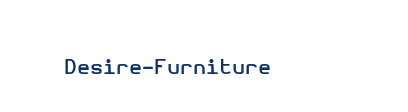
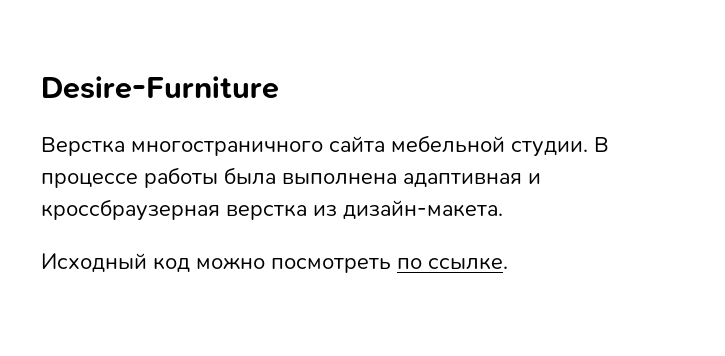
+ Верстка многостраничного сайта мебельной студии. В процессе работы была выполнена адаптивная и кроссбраузерная верстка из дизайн-макета.
+ Исходный код можно посмотреть по ссылке.

